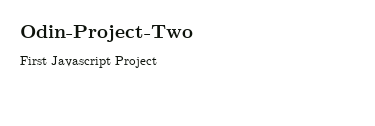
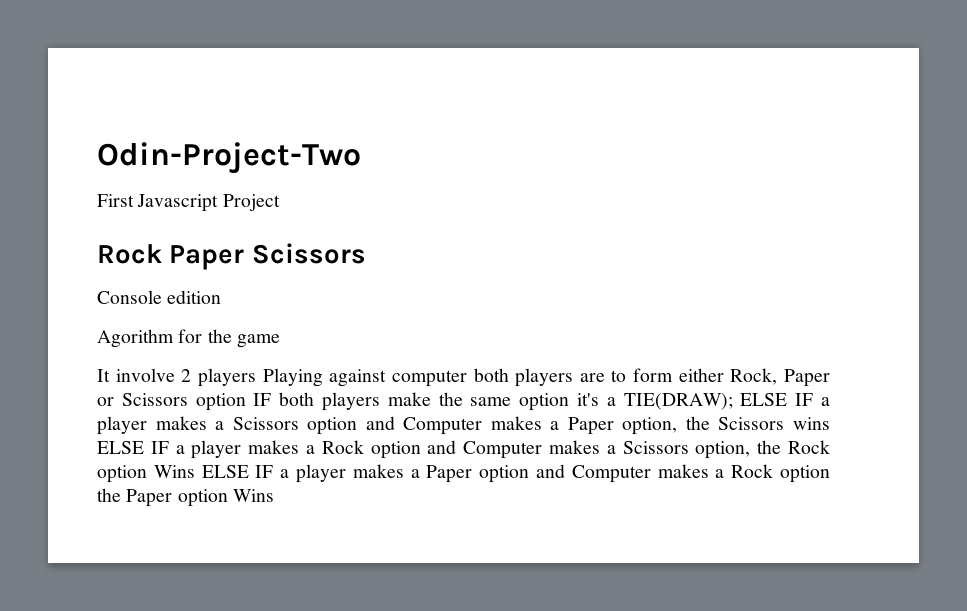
+ Rock Paper Scissors
+ Console edition
+ Agorithm for the game
+ It involve 2 players Playing against computer both players are to form either Rock, Paper or Scissors option IF both players make the same option it's a TIE(DRAW); ELSE IF a player makes a Scissors option and Computer makes a Paper option, the Scissors wins ELSE IF a player makes a Rock option and Computer makes a Scissors option, the Rock option Wins ELSE IF a player makes a Paper option and Computer makes a Rock option the Paper option Wins

